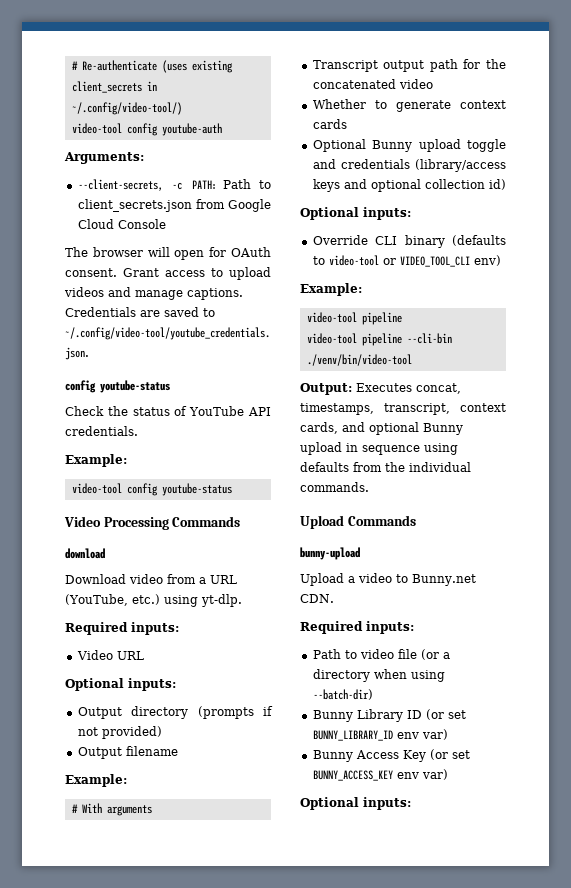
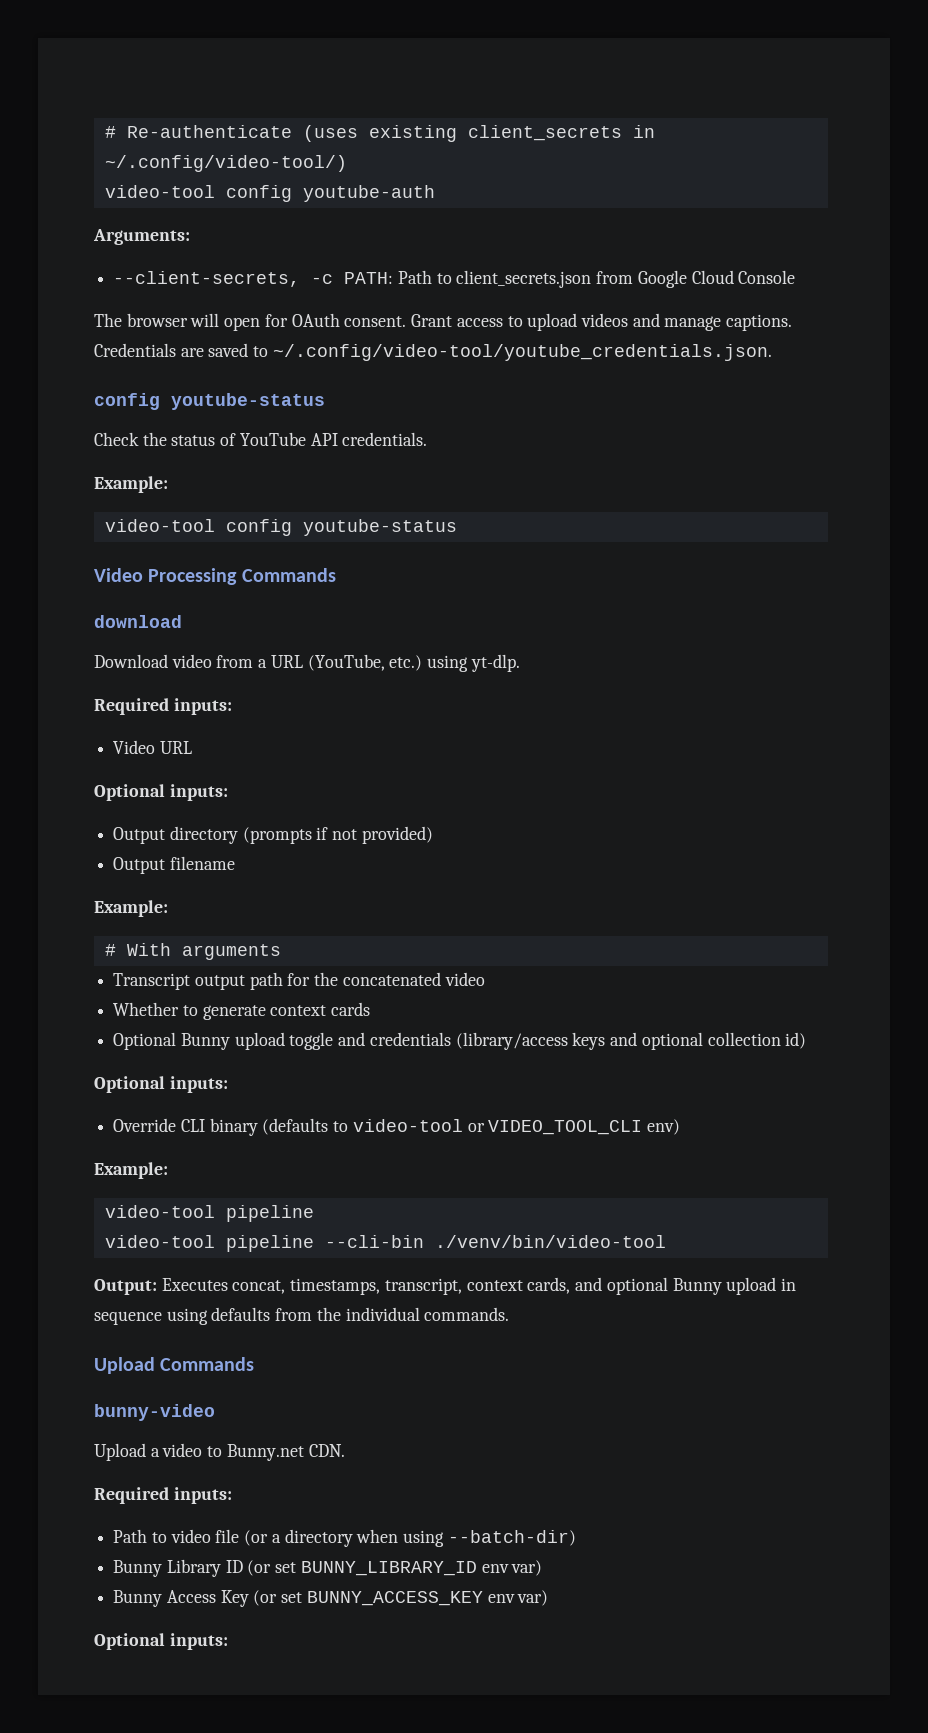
- bunny-upload
+ bunny-video

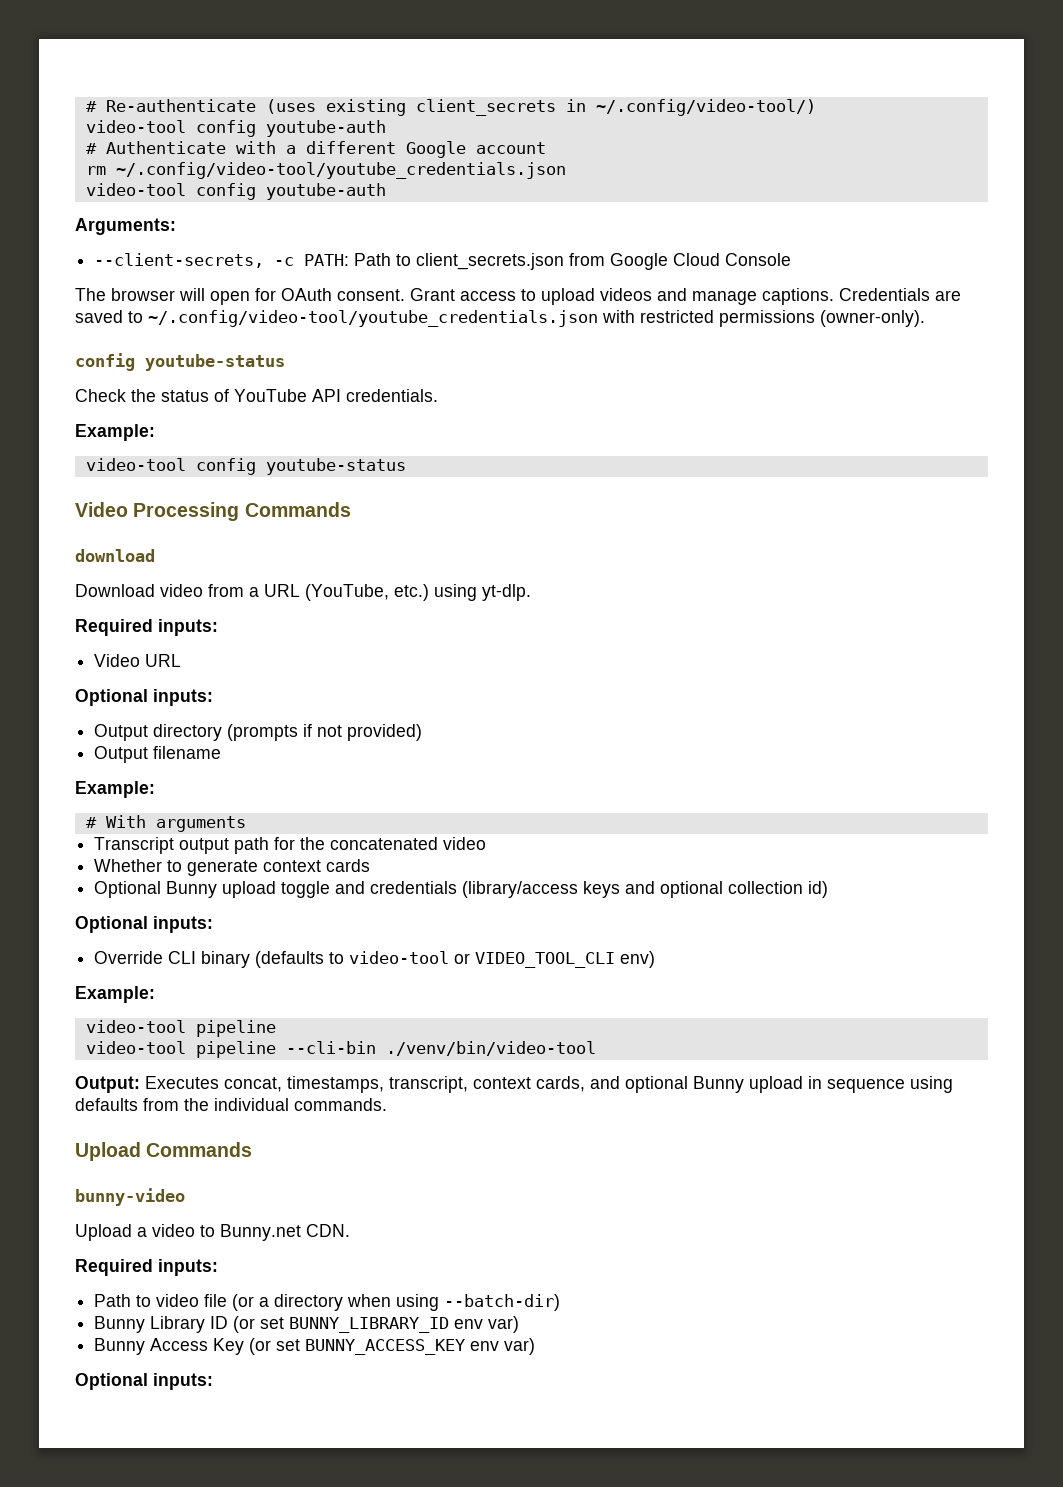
+ # Authenticate with a different Google account
+ rm ~/.config/video-tool/youtube_credentials.json
+ video-tool config youtube-auth
- Credentials are saved to ~/.config/video-tool/youtube_credentials.json.
+ Credentials are saved to ~/.config/video-tool/youtube_credentials.json with restricted permissions (owner-only).

